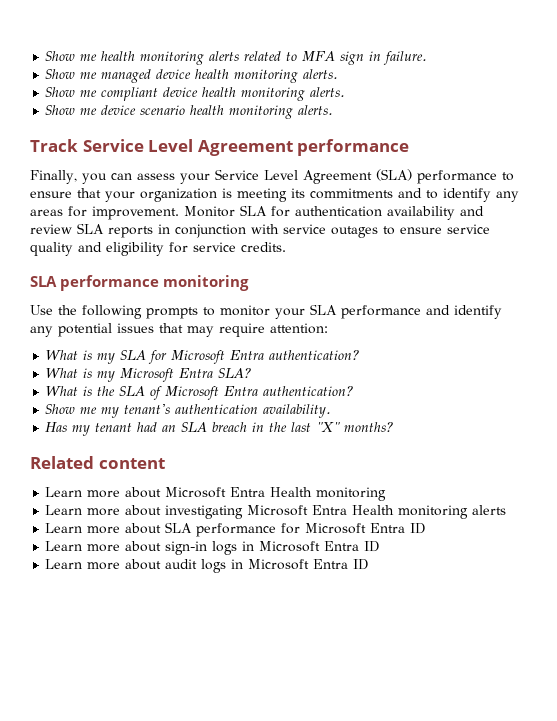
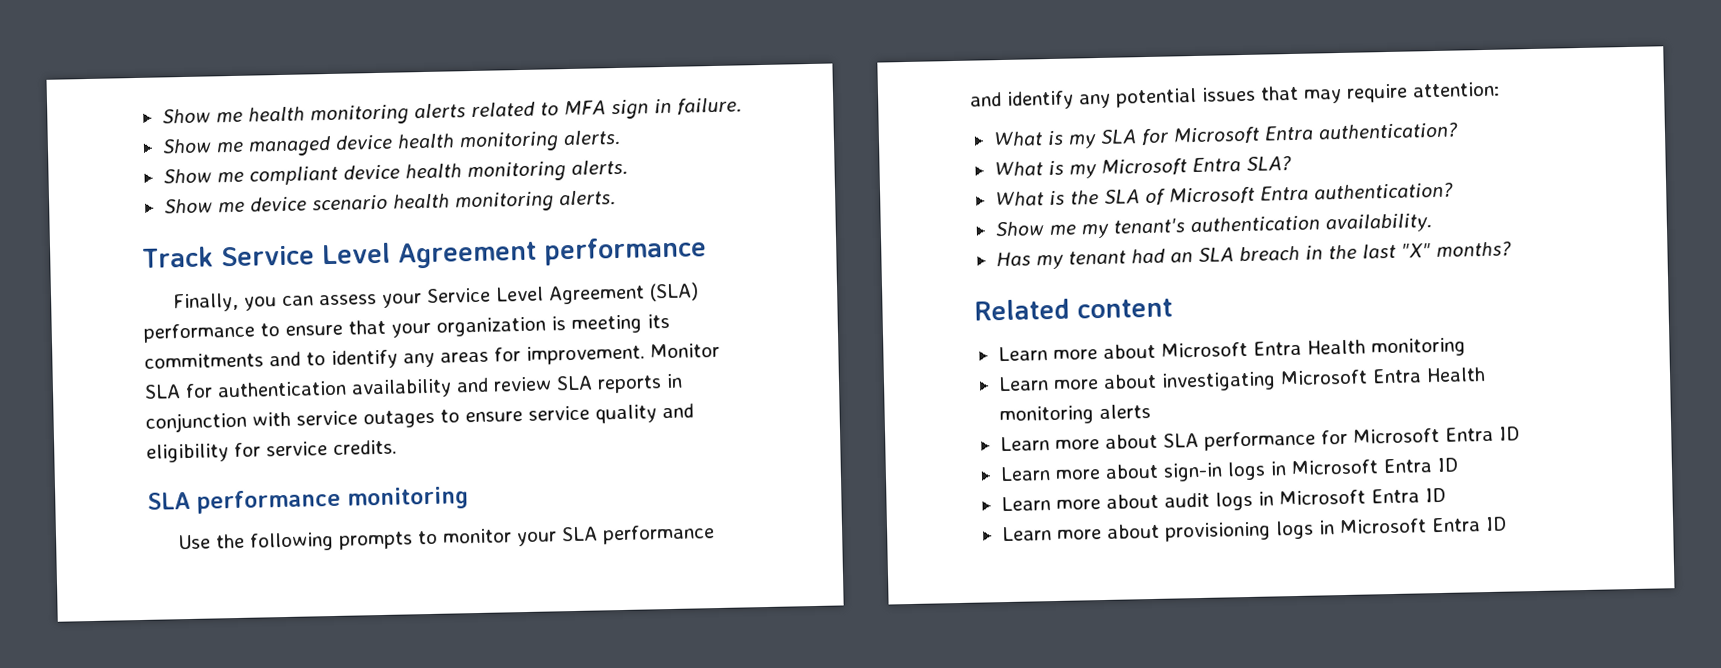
+ Learn more about provisioning logs in Microsoft Entra ID

